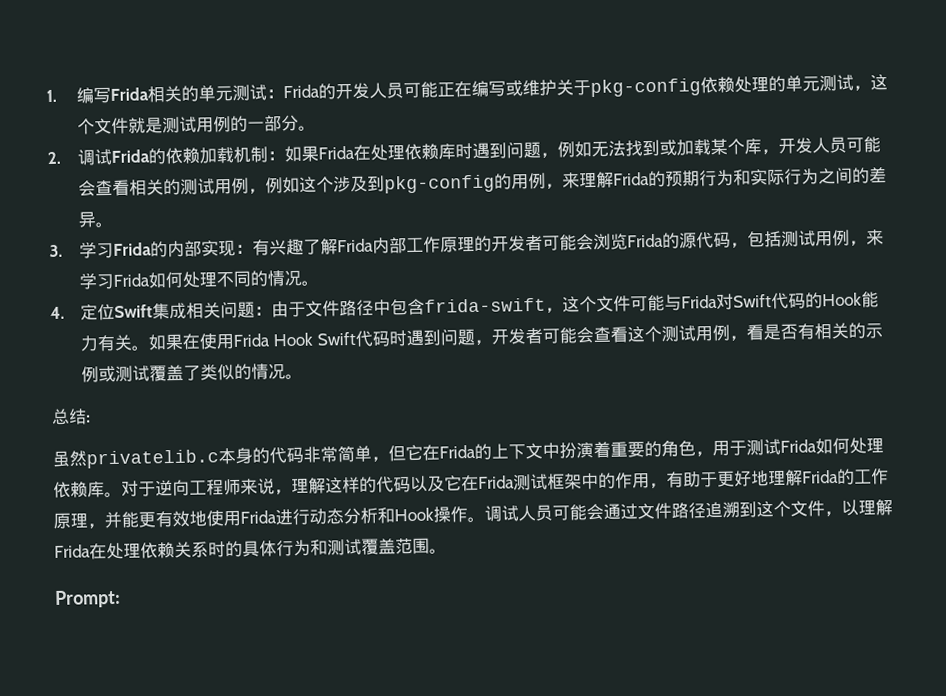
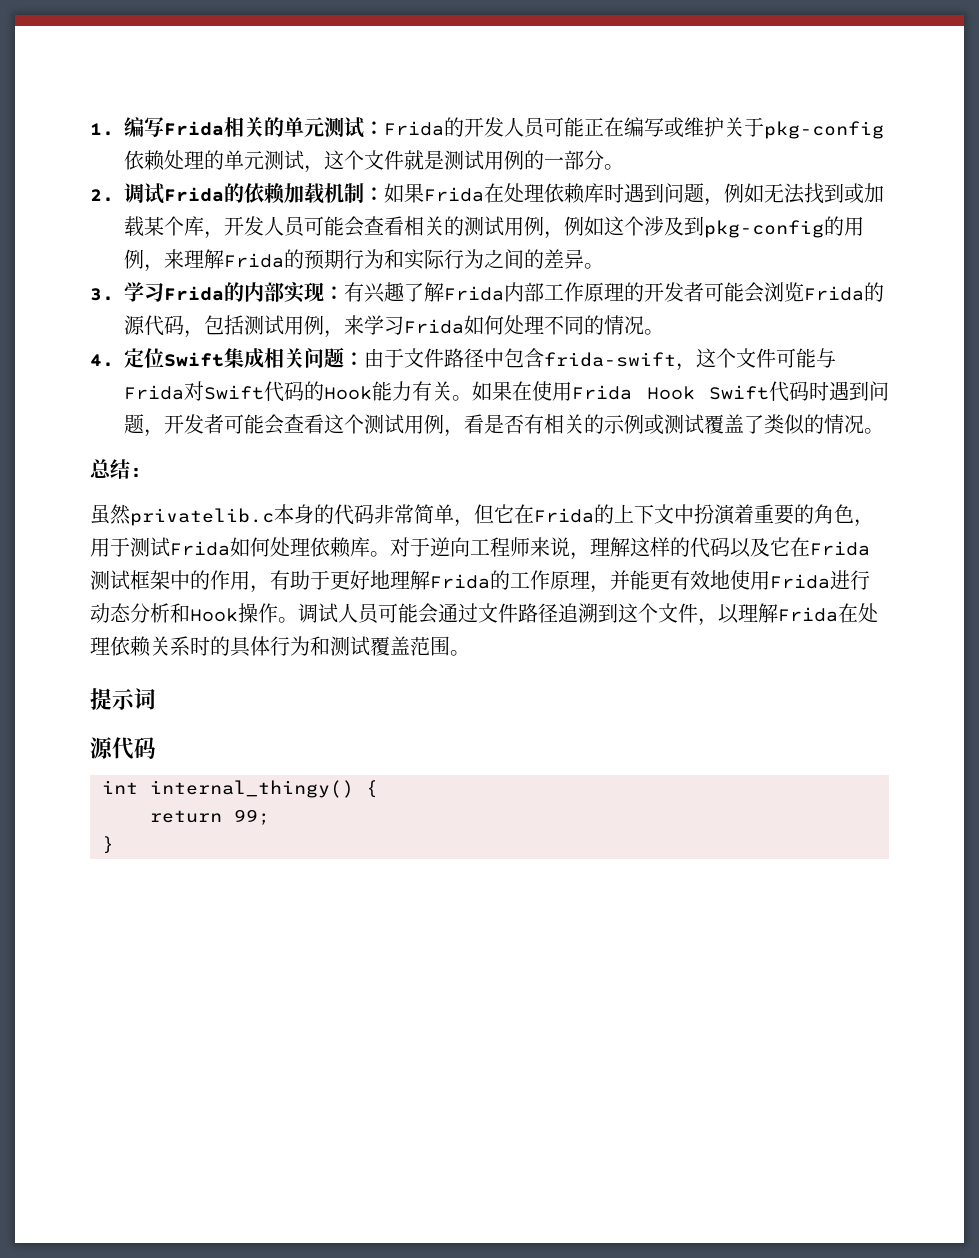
- Prompt:
+ 提示词
+ 源代码
+ int internal_thingy() {
+ return 99;
+ }

